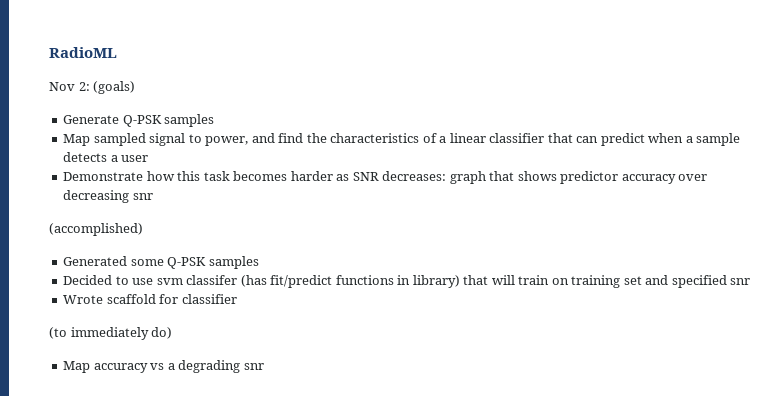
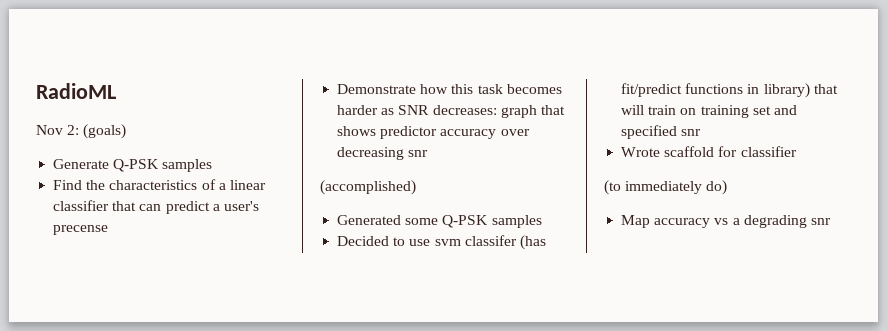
- Map sampled signal to power, and find the characteristics of a linear classifier that can predict when a sample detects a user
+ Find the characteristics of a linear classifier that can predict a user's precense

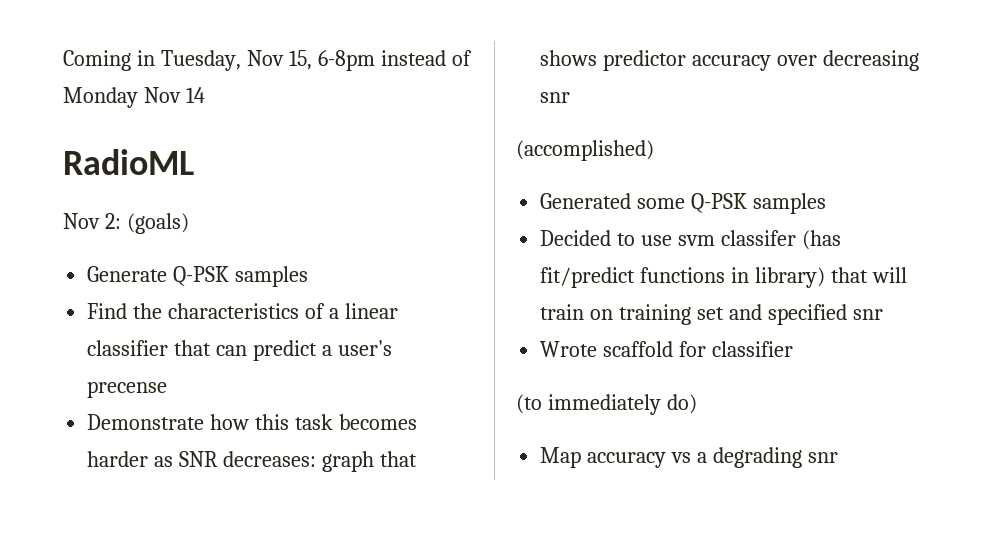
+ Coming in Tuesday, Nov 15, 6-8pm instead of Monday Nov 14

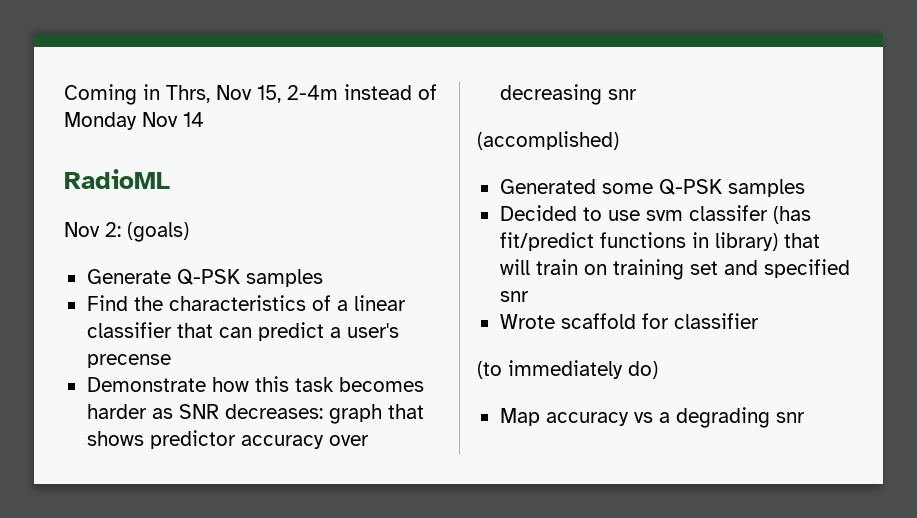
- Coming in Tuesday, Nov 15, 6-8pm instead of Monday Nov 14
+ Coming in Thrs, Nov 15, 2-4m instead of Monday Nov 14

